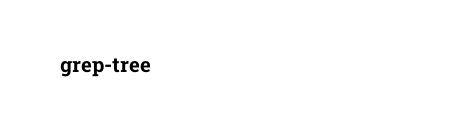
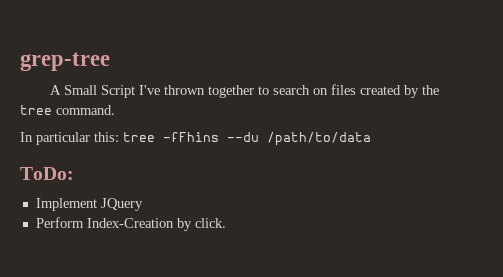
+ A Small Script I've thrown together to search on files created by the tree command.
+ In particular this: tree -fFhins --du /path/to/data
+ ToDo:
+ Implement JQuery
+ Perform Index-Creation by click.

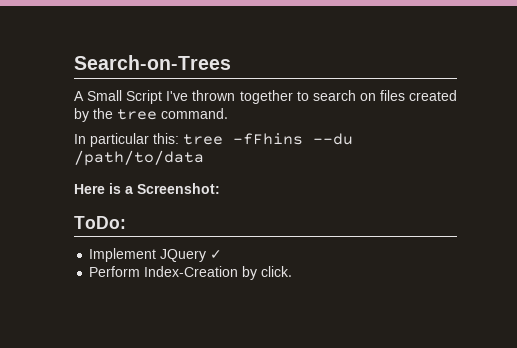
- grep-tree
+ Search-on-Trees
+ Here is a Screenshot:
- Implement JQuery
+ Implement JQuery ✓

